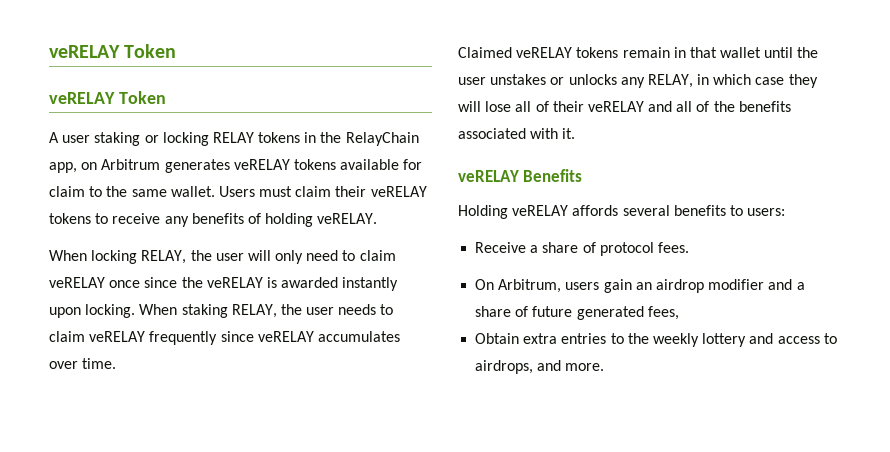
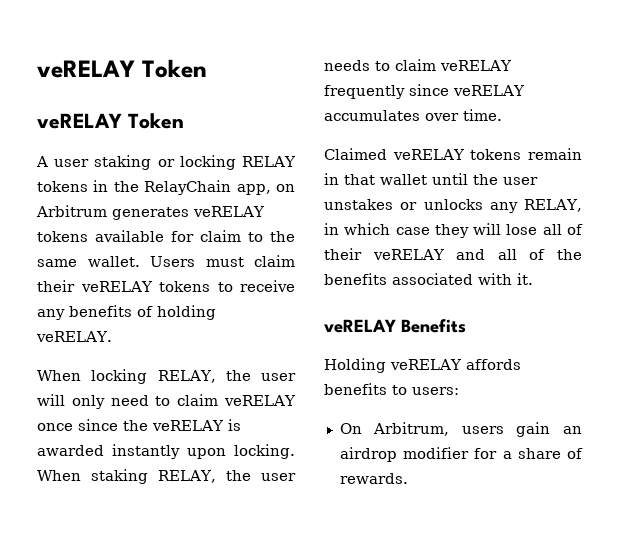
- Holding veRELAY affords several benefits to users:
+ Holding veRELAY affords benefits to users:
- Receive a share of protocol fees.
- On Arbitrum, users gain an airdrop modifier and a share of future generated fees,
- Obtain extra entries to the weekly lottery and access to airdrops, and more.
+ On Arbitrum, users gain an airdrop modifier for a share of rewards.

